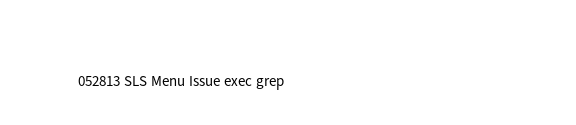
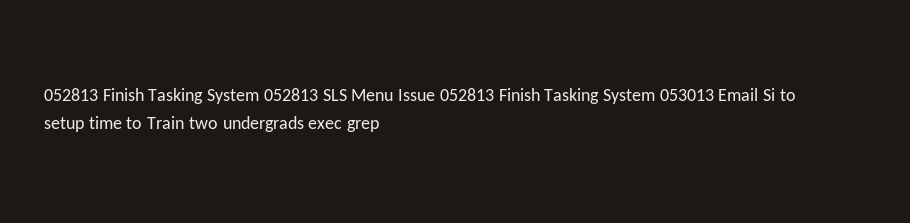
- 052813 SLS Menu Issue exec grep
+ 052813 Finish Tasking System 052813 SLS Menu Issue 052813 Finish Tasking System 053013 Email Si to setup time to Train two undergrads exec grep

